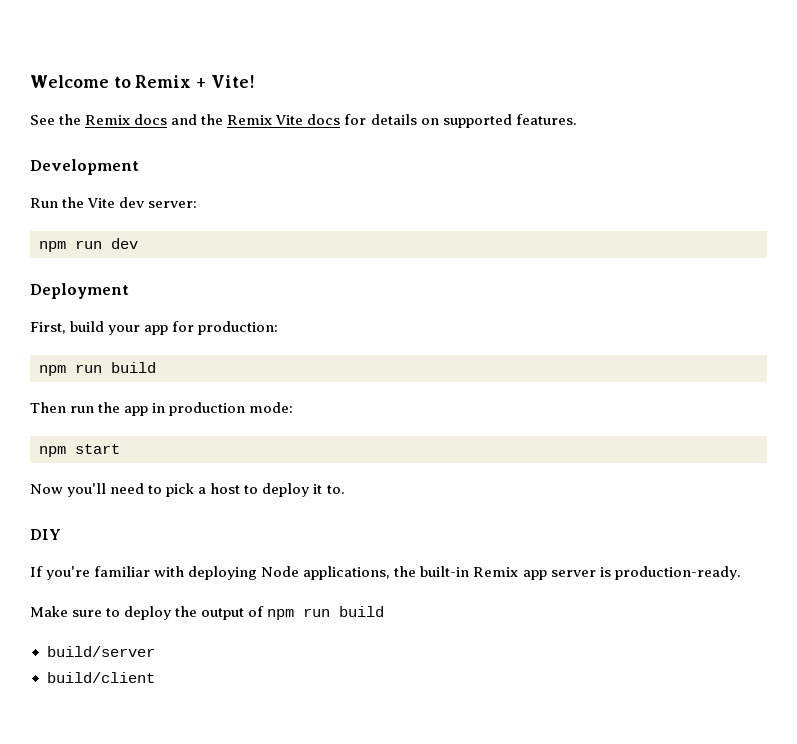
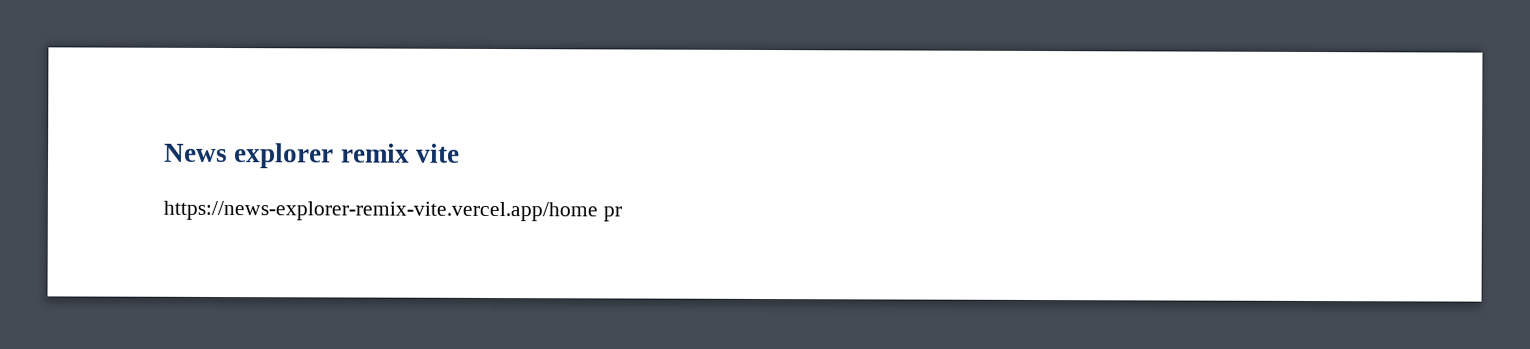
- Welcome to Remix + Vite!
- See the Remix docs and the Remix Vite docs for details on supported features.
- Development
- Run the Vite dev server:
- npm run dev
- Deployment
- First, build your app for production:
- npm run build
- Then run the app in production mode:
- npm start
- Now you'll need to pick a host to deploy it to.
- DIY
- If you're familiar with deploying Node applications, the built-in Remix app server is production-ready.
- Make sure to deploy the output of npm run build
- build/server
- build/client
+ News explorer remix vite
+ https://news-explorer-remix-vite.vercel.app/home pr

